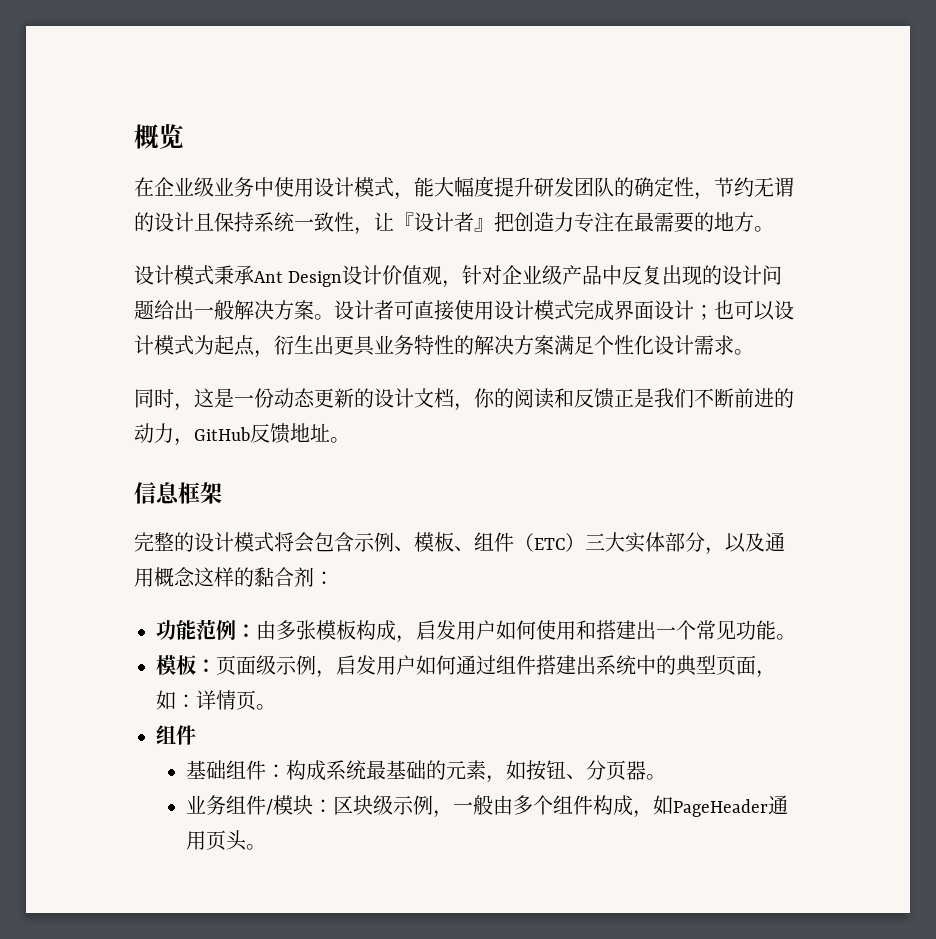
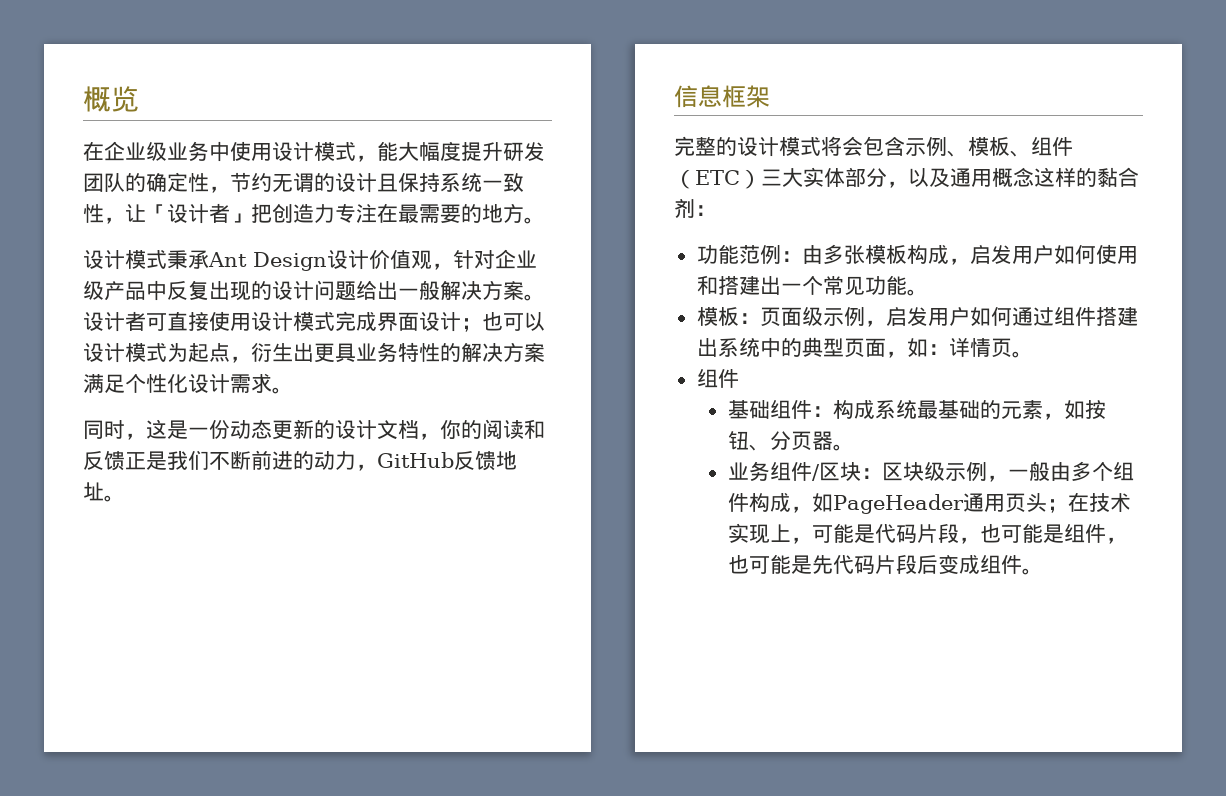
- 在企业级业务中使用设计模式，能大幅度提升研发团队的确定性，节约无谓的设计且保持系统一致性，让『设计者』把创造力专注在最需要的地方。
+ 在企业级业务中使用设计模式，能大幅度提升研发团队的确定性，节约无谓的设计且保持系统一致性，让「设计者」把创造力专注在最需要的地方。
- 业务组件/模块：区块级示例，一般由多个组件构成，如PageHeader通用页头。
+ 业务组件/区块：区块级示例，一般由多个组件构成，如PageHeader通用页头；在技术实现上，可能是代码片段，也可能是组件，也可能是先代码片段后变成组件。

